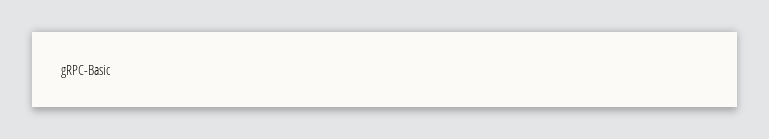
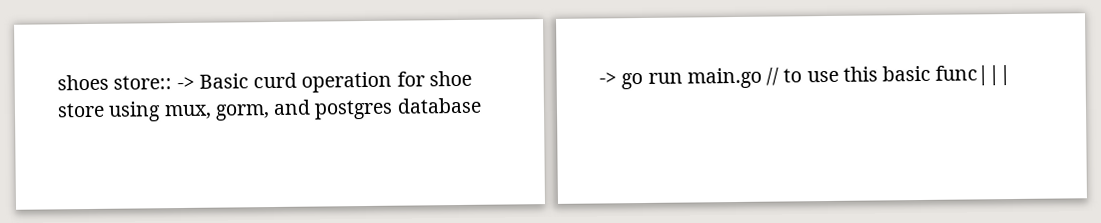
- gRPC-Basic
+ shoes store:: -> Basic curd operation for shoe store using mux, gorm, and postgres database -> go run main.go // to use this basic func|||

